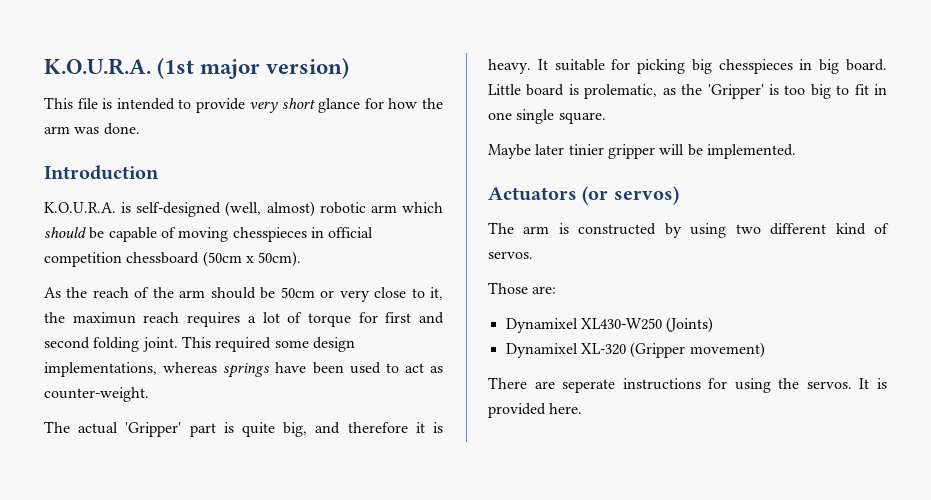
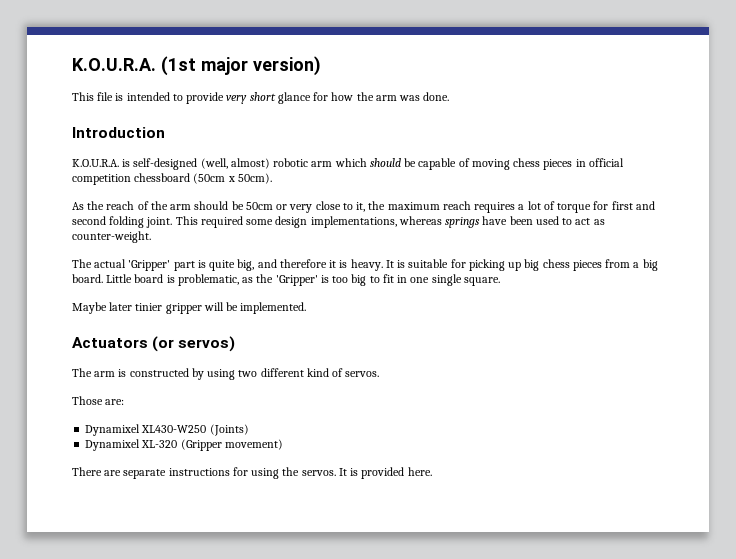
- K.O.U.R.A. is self-designed (well, almost) robotic arm which should be capable of moving chesspieces in official competition chessboard (50cm x 50cm).
+ K.O.U.R.A. is self-designed (well, almost) robotic arm which should be capable of moving chess pieces in official competition chessboard (50cm x 50cm).
- As the reach of the arm should be 50cm or very close to it, the maximun reach requires a lot of torque for first and second folding joint.
+ As the reach of the arm should be 50cm or very close to it, the maximum reach requires a lot of torque for first and second folding joint.
- It suitable for picking big chesspieces in big board.
+ It is suitable for picking up big chess pieces from a big board.
- Little board is prolematic, as the 'Gripper' is too big to fit in one single square.
+ Little board is problematic, as the 'Gripper' is too big to fit in one single square.
- There are seperate instructions for using the servos.
+ There are separate instructions for using the servos.

